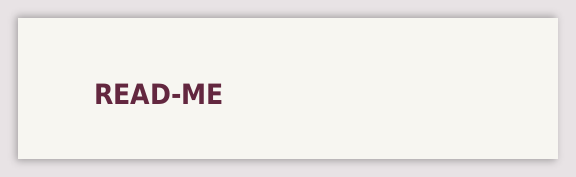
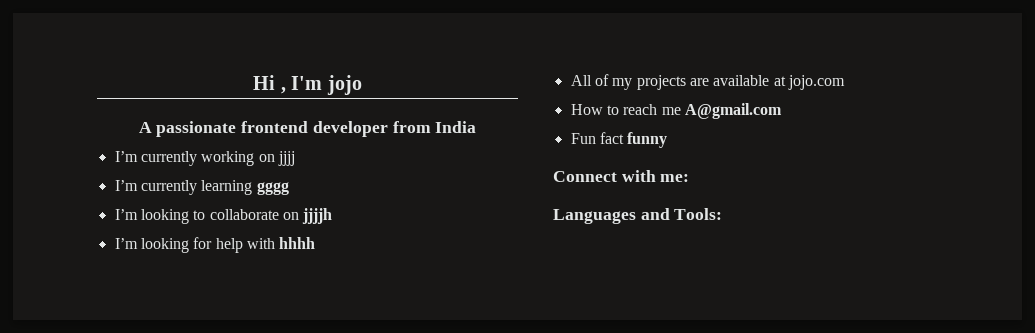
- READ-ME
+ Hi , I'm jojo
+ A passionate frontend developer from India
+ I’m currently working on jjjj
+ I’m currently learning gggg
+ I’m looking to collaborate on jjjjh
+ I’m looking for help with hhhh
+ All of my projects are available at jojo.com
+ How to reach me A@gmail.com
+ Fun fact funny
+ Connect with me:
+ Languages and Tools:

